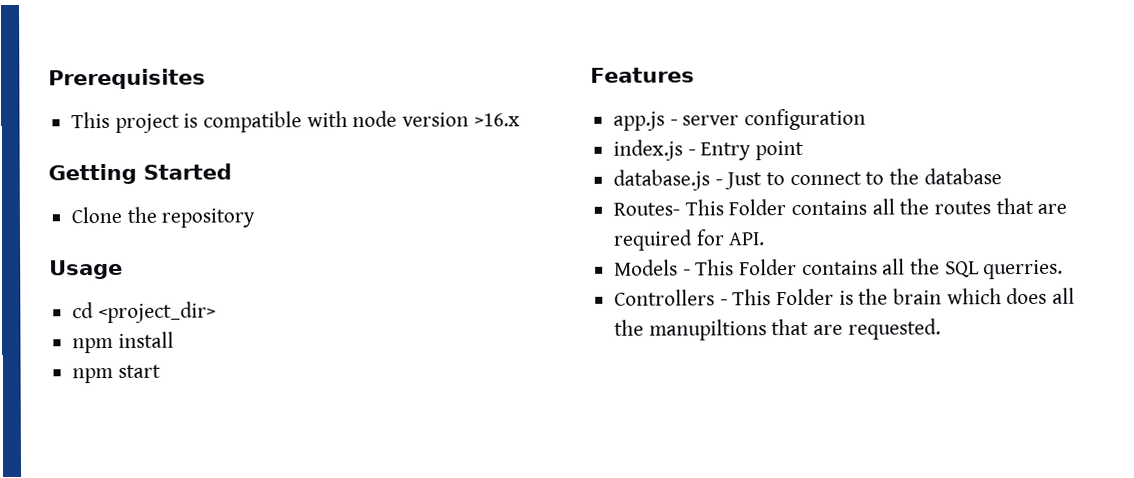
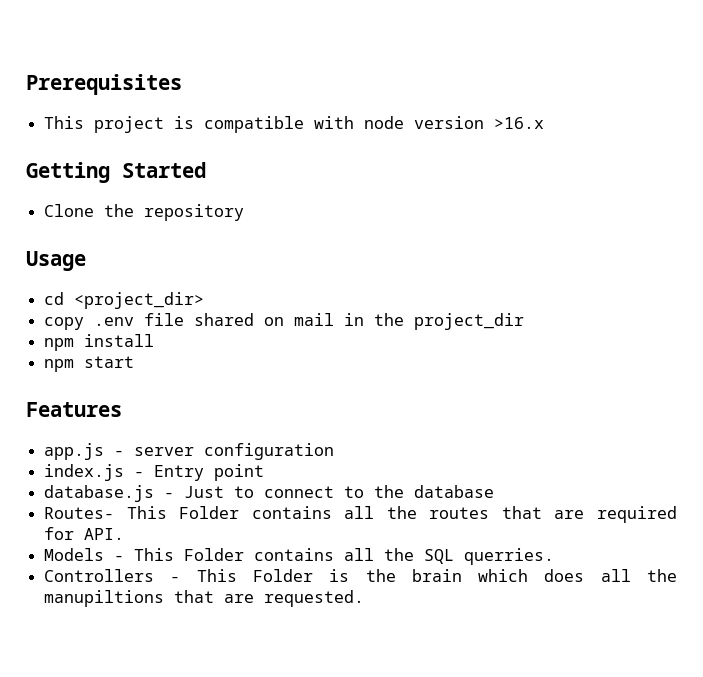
+ copy .env file shared on mail in the project_dir

